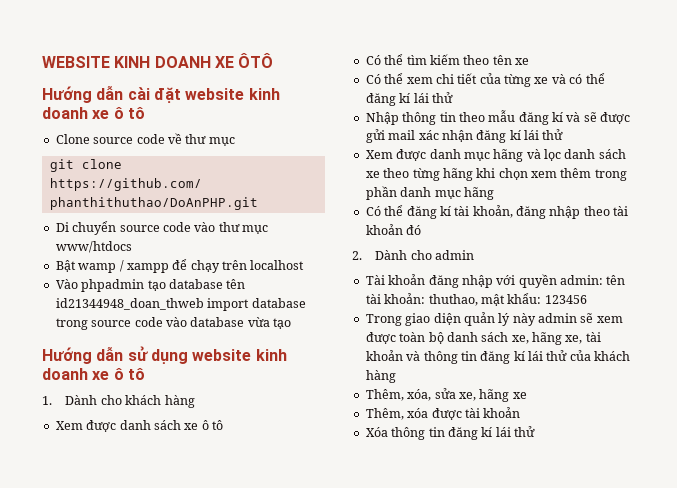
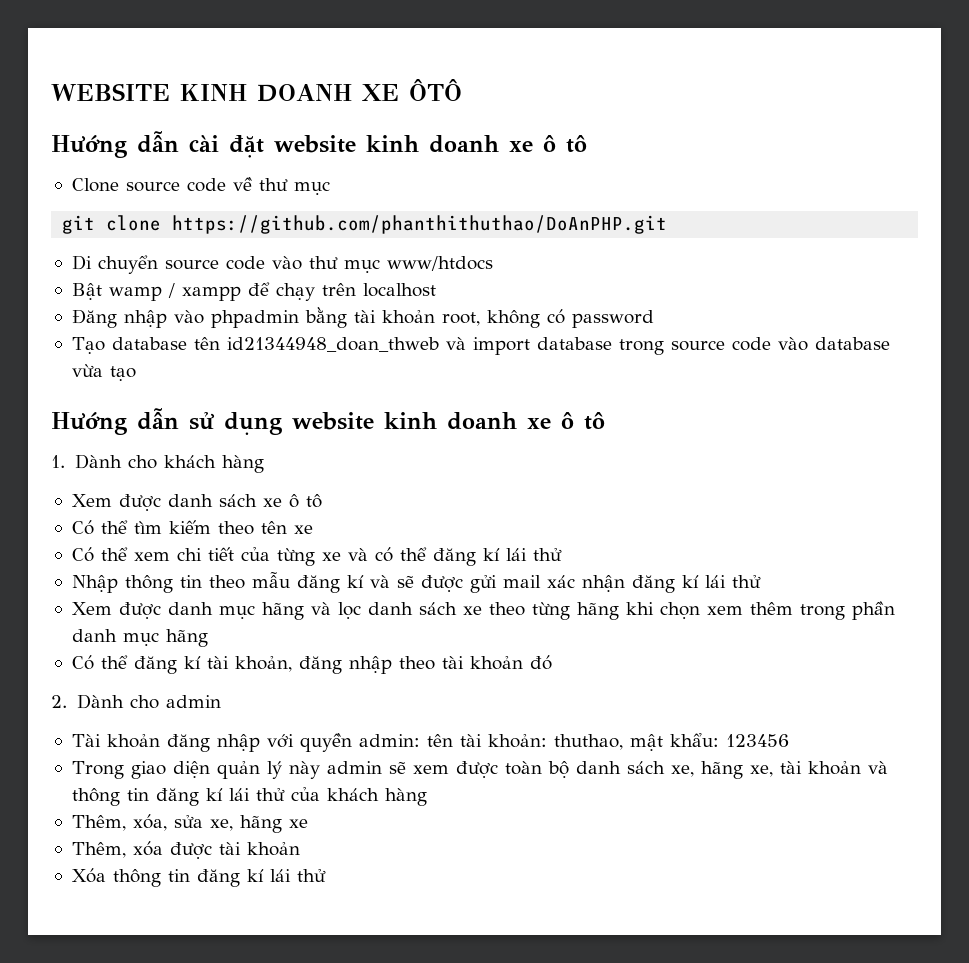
- Vào phpadmin tạo database tên id21344948_doan_thweb import database trong source code vào database vừa tạo
+ Đăng nhập vào phpadmin bằng tài khoản root, không có password
+ Tạo database tên id21344948_doan_thweb và import database trong source code vào database vừa tạo

